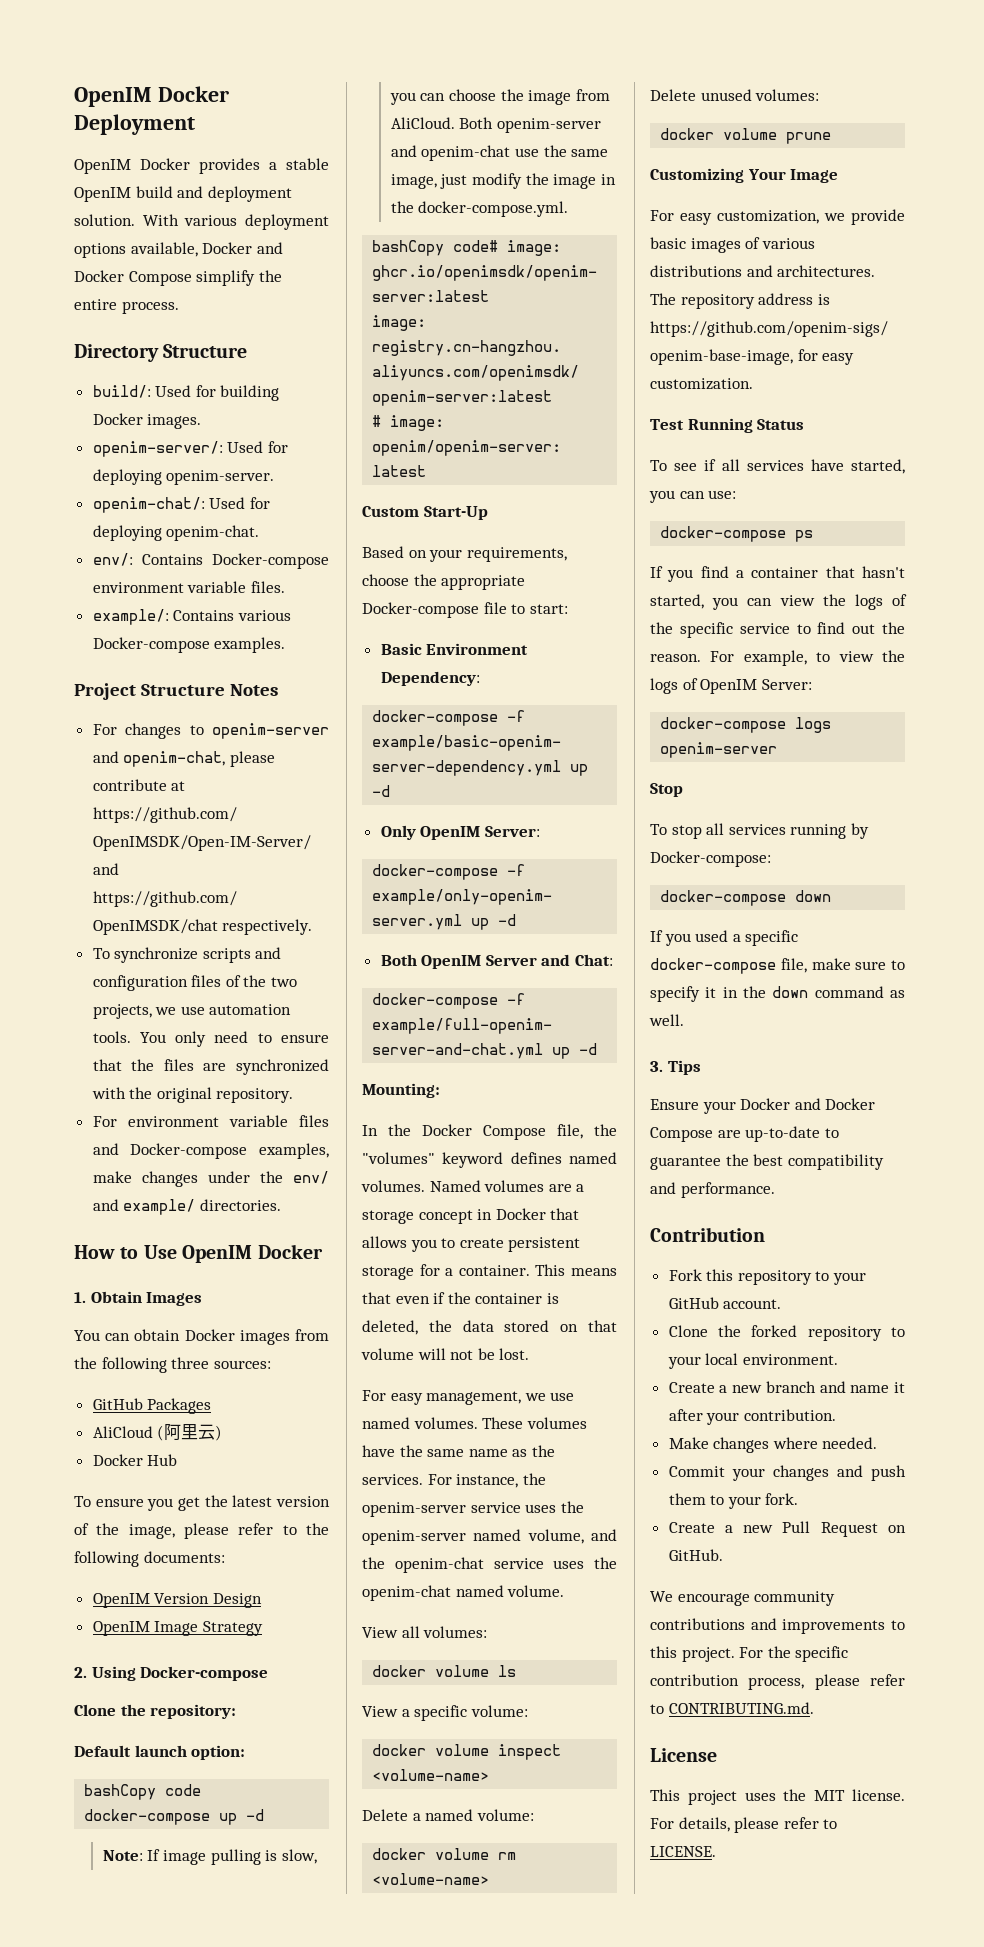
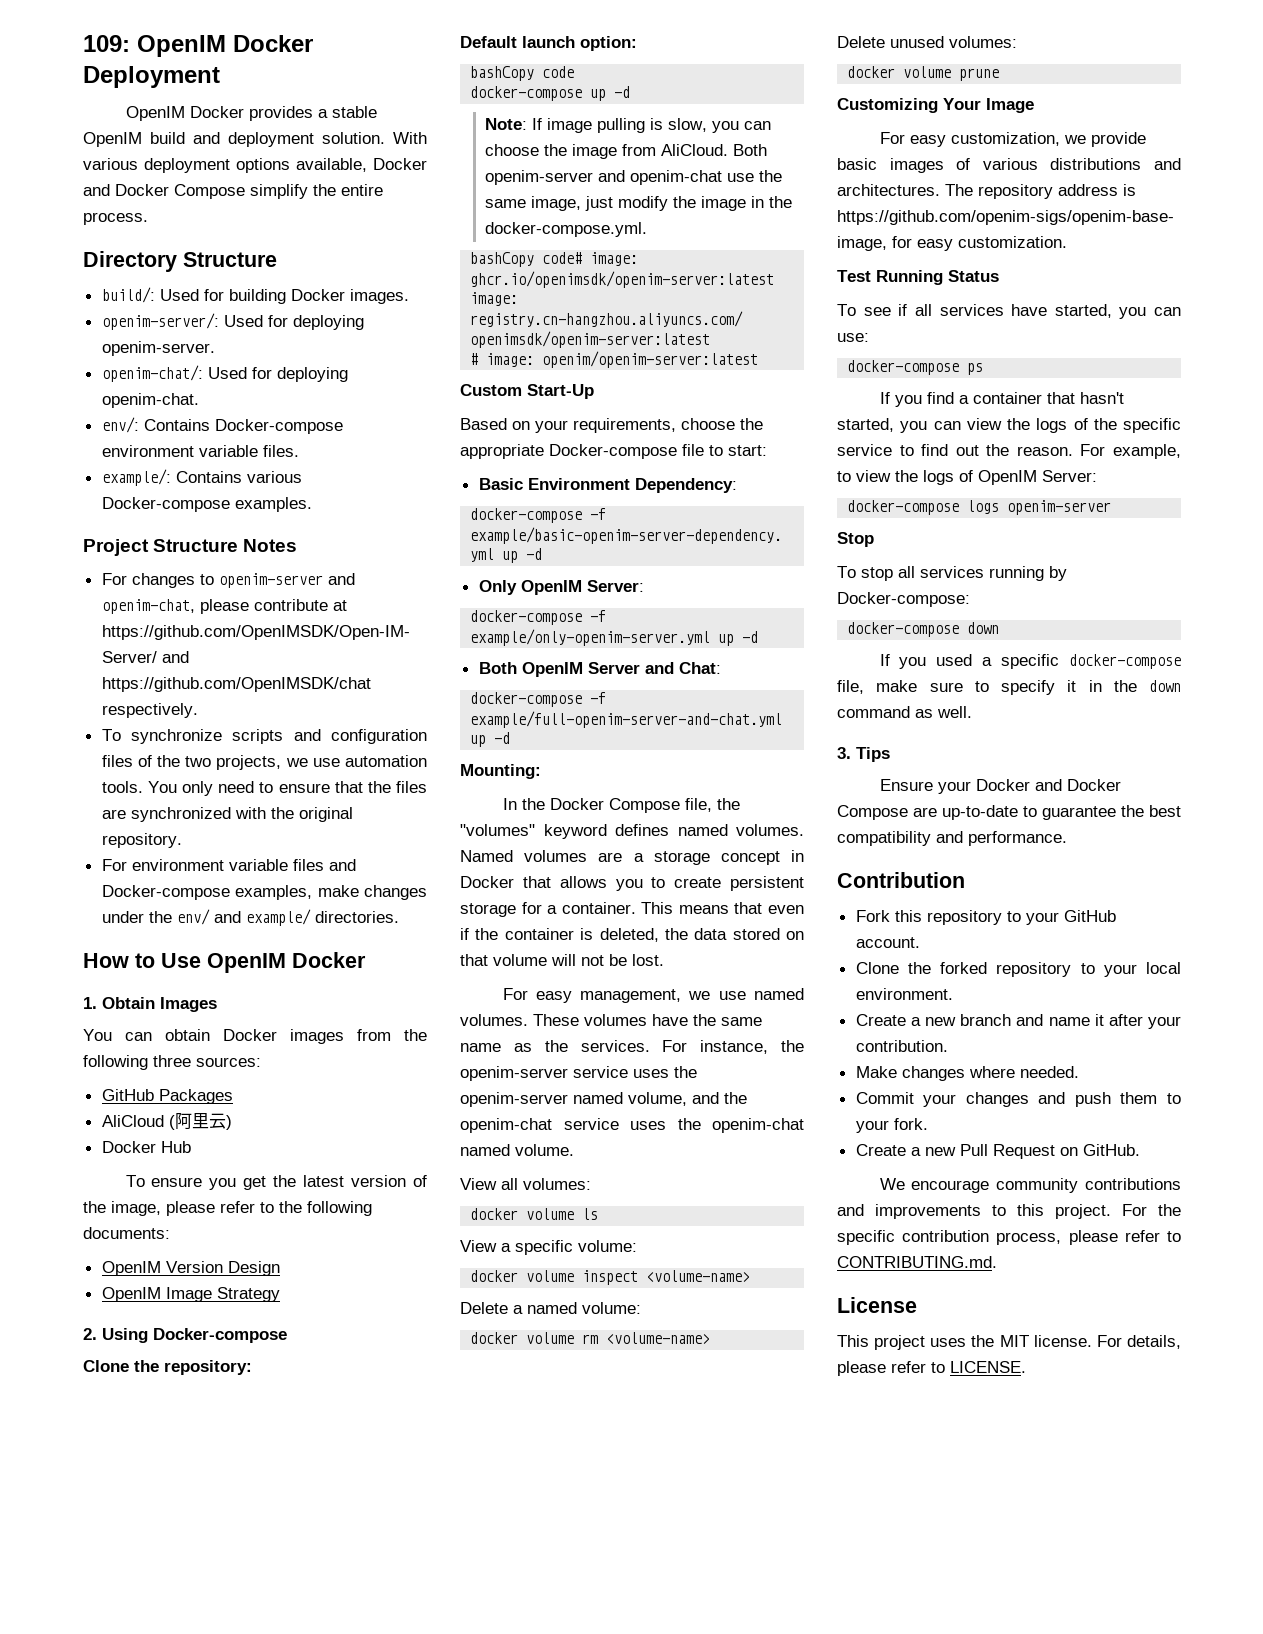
- OpenIM Docker Deployment
+ 109: OpenIM Docker Deployment

